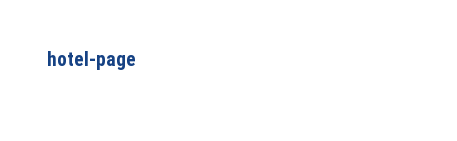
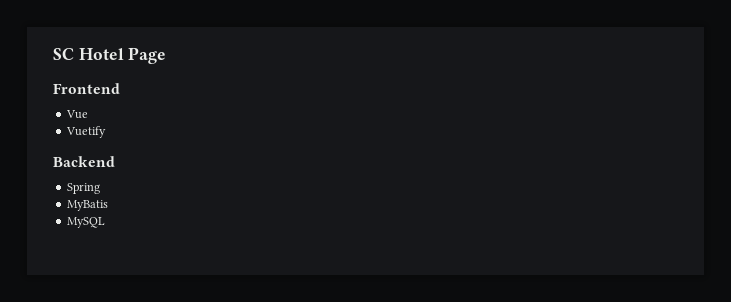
- hotel-page
+ SC Hotel Page
+ Frontend
+ Vue
+ Vuetify
+ Backend
+ Spring
+ MyBatis
+ MySQL

